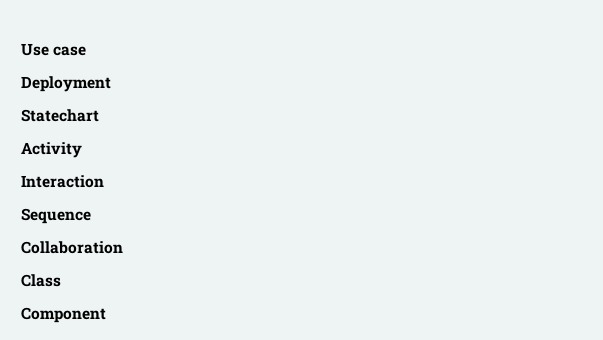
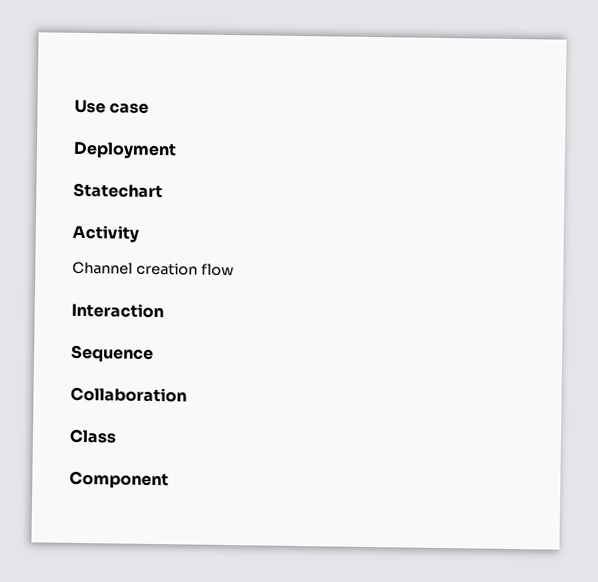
+ Channel creation flow

